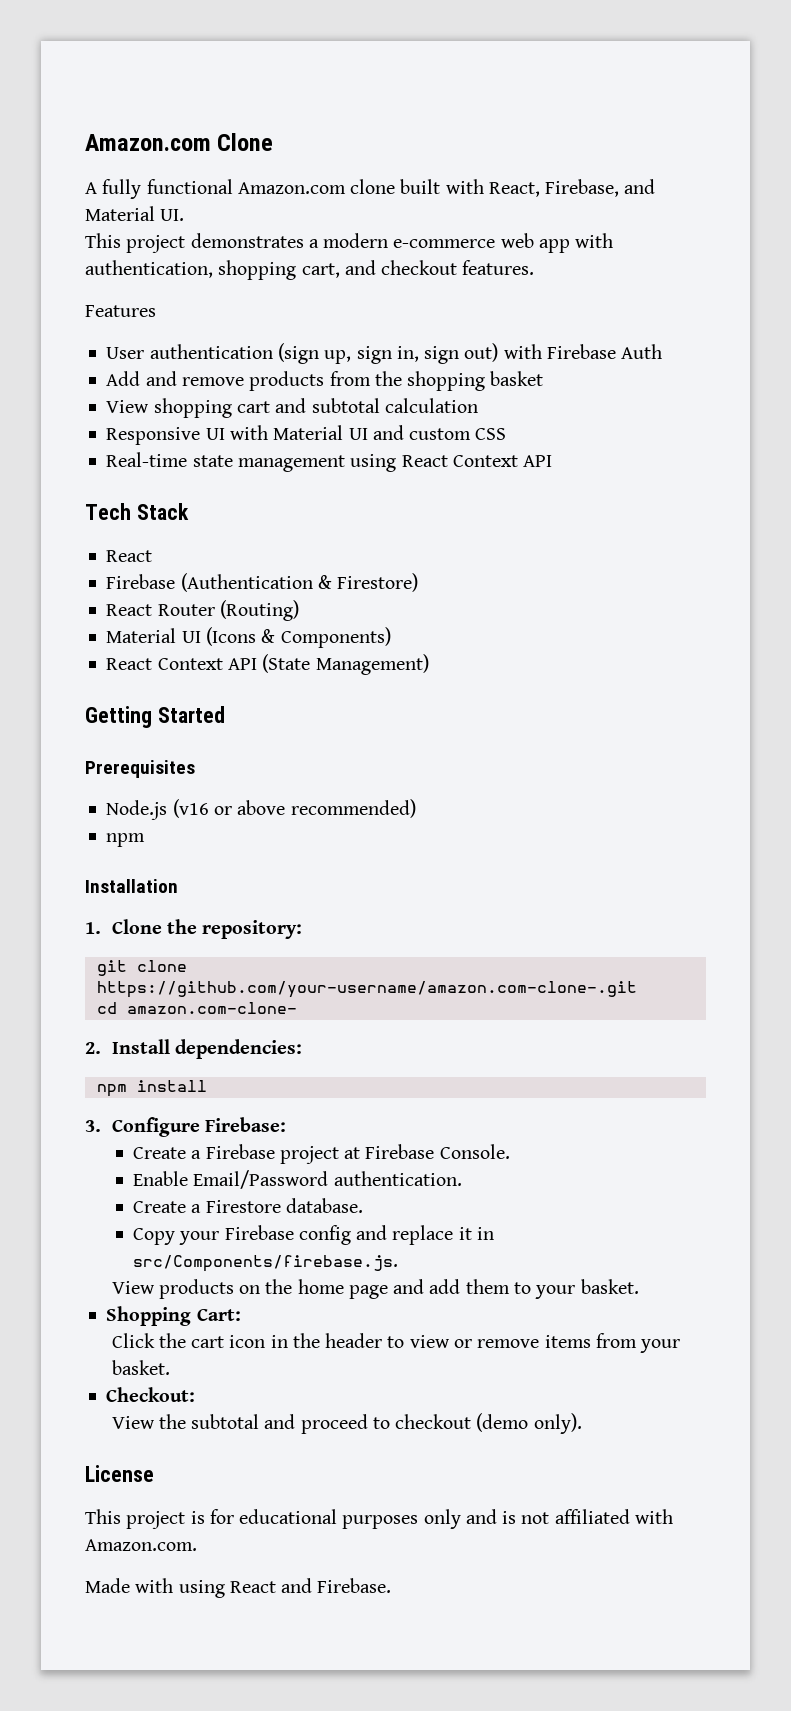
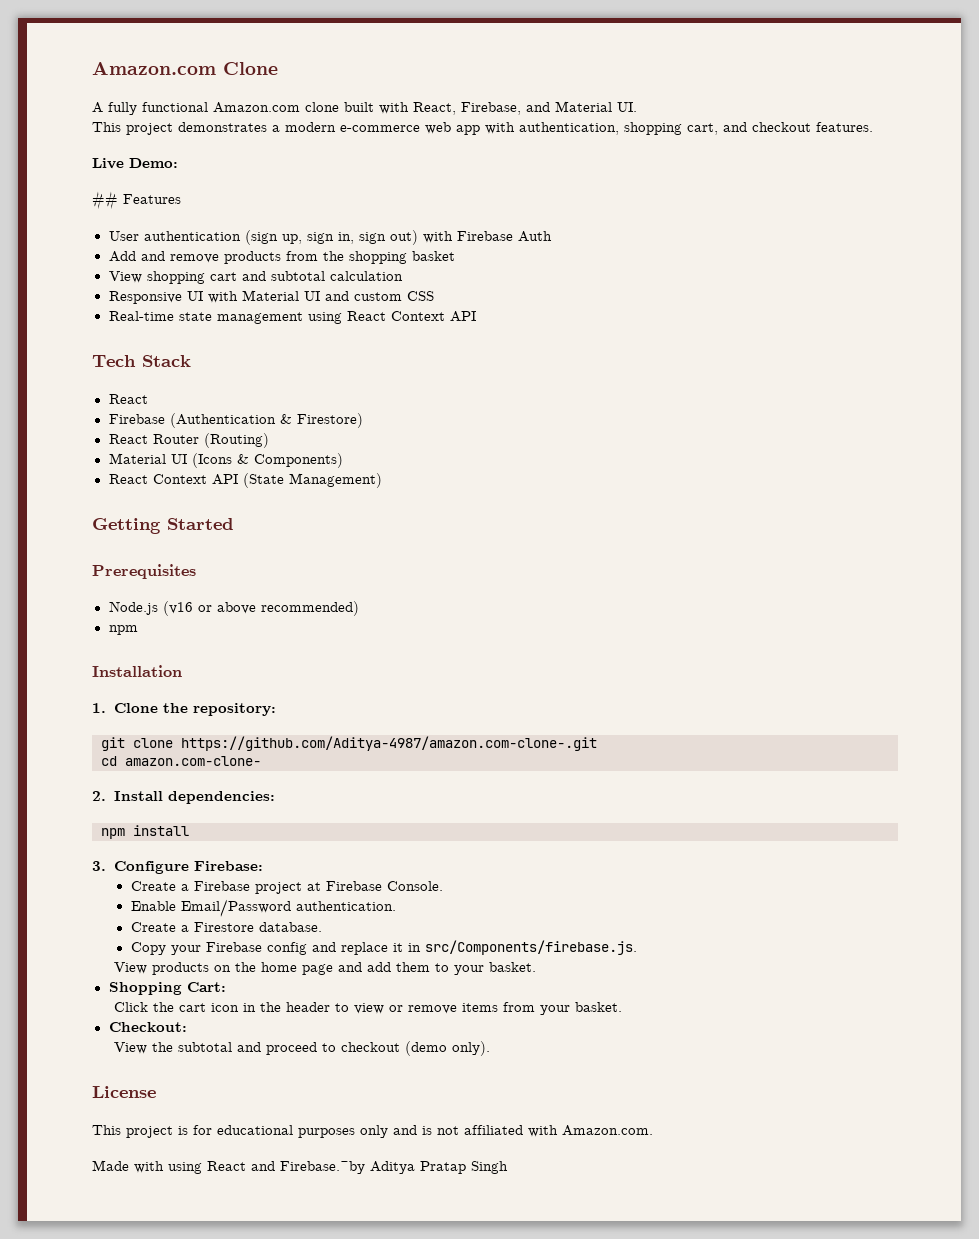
- Features
+ Live Demo:
+ ## Features
- git clone https://github.com/your-username/amazon.com-clone-.git
+ git clone https://github.com/Aditya-4987/amazon.com-clone-.git
- Made with using React and Firebase.
+ Made with using React and Firebase.~by Aditya Pratap Singh

